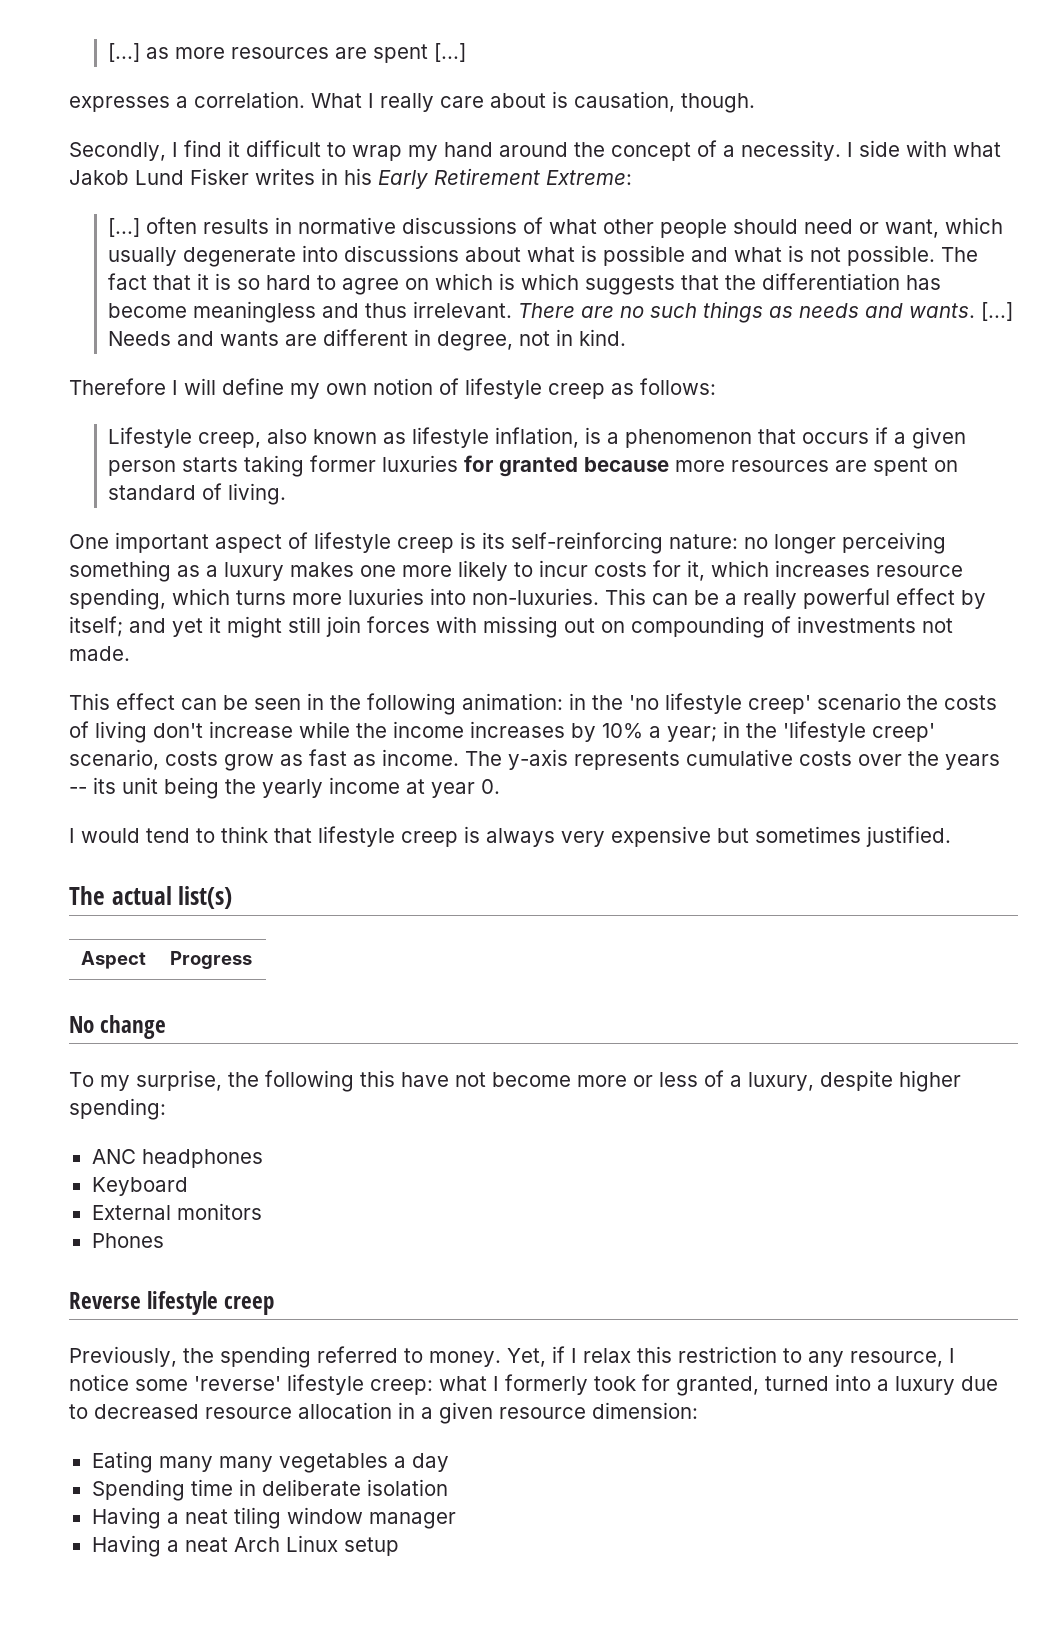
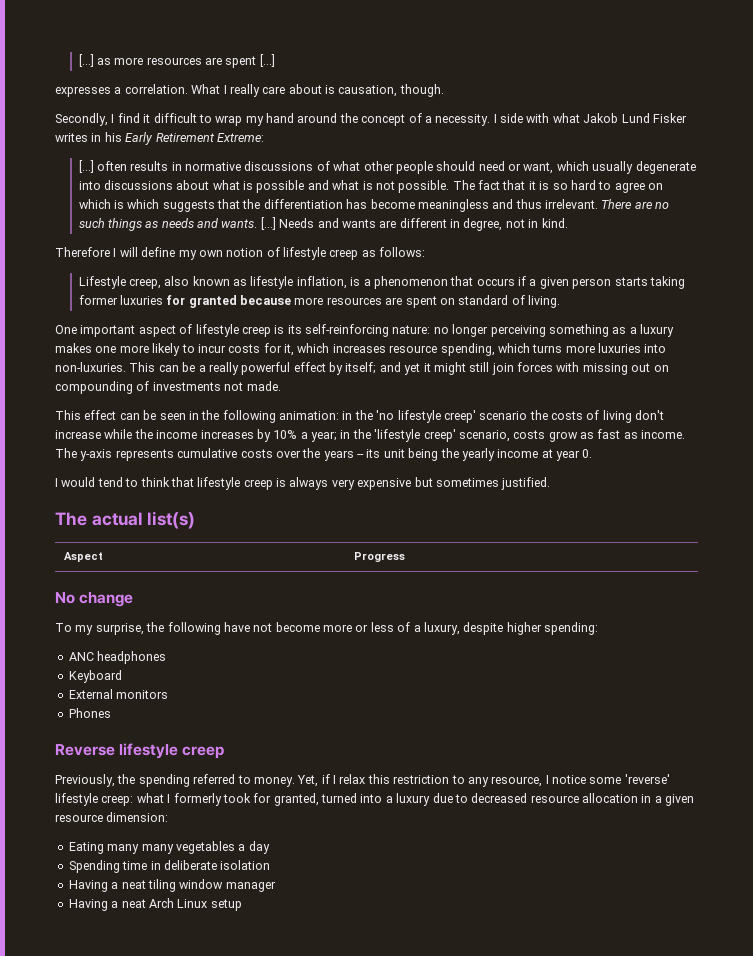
- To my surprise, the following this have not become more or less of a luxury, despite higher spending:
+ To my surprise, the following have not become more or less of a luxury, despite higher spending:

